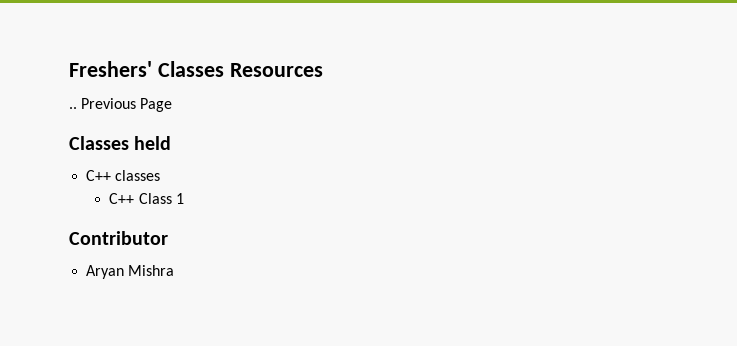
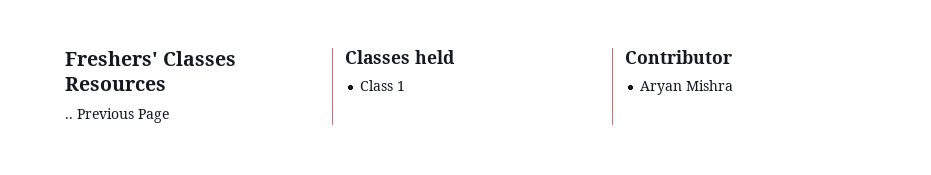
- C++ classes
- C++ Class 1
+ Class 1

